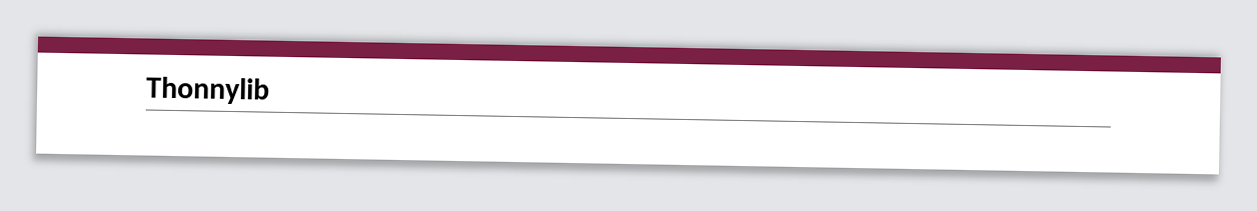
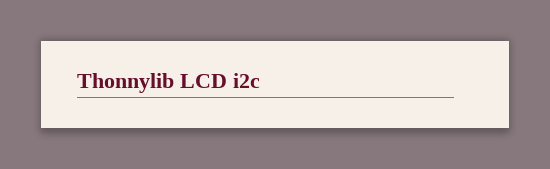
- Thonnylib
+ Thonnylib LCD i2c

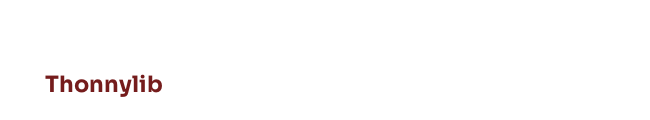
- Thonnylib LCD i2c
+ Thonnylib

